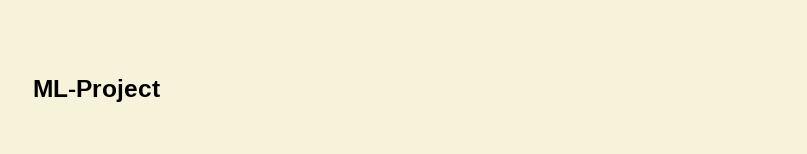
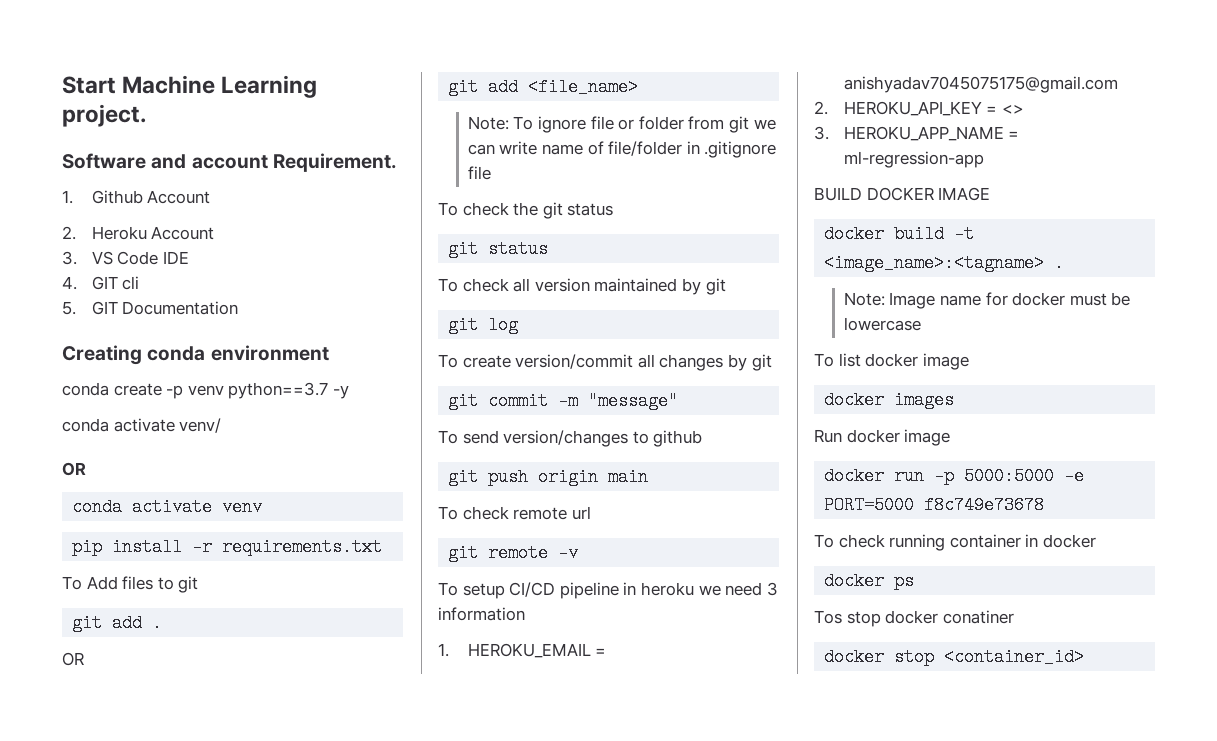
- ML-Project
+ Start Machine Learning project.
+ Software and account Requirement.
+ 1. Github Account
+ 2. Heroku Account
+ 3. VS Code IDE
+ 4. GIT cli
+ 5. GIT Documentation
+ Creating conda environment
+ conda create -p venv python==3.7 -y
+ conda activate venv/
+ OR
+ conda activate venv
+ pip install -r requirements.txt
+ To Add files to git
+ git add .
+ OR
+ git add <file_name>
+ Note: To ignore file or folder from git we can write name of file/folder in .gitignore file
+ To check the git status
+ git status
+ To check all version maintained by git
+ git log
+ To create version/commit all changes by git
+ git commit -m "message"
+ To send version/changes to github
+ git push origin main
+ To check remote url
+ git remote -v
+ To setup CI/CD pipeline in heroku we need 3 information
+ 1. HEROKU_EMAIL = anishyadav7045075175@gmail.com
+ 2. HEROKU_API_KEY = <>
+ 3. HEROKU_APP_NAME = ml-regression-app
+ BUILD DOCKER IMAGE
+ docker build -t <image_name>:<tagname> .
+ Note: Image name for docker must be lowercase
+ To list docker image
+ docker images
+ Run docker image
+ docker run -p 5000:5000 -e PORT=5000 f8c749e73678
+ To check running container in docker
+ docker ps
+ Tos stop docker conatiner
+ docker stop <container_id>

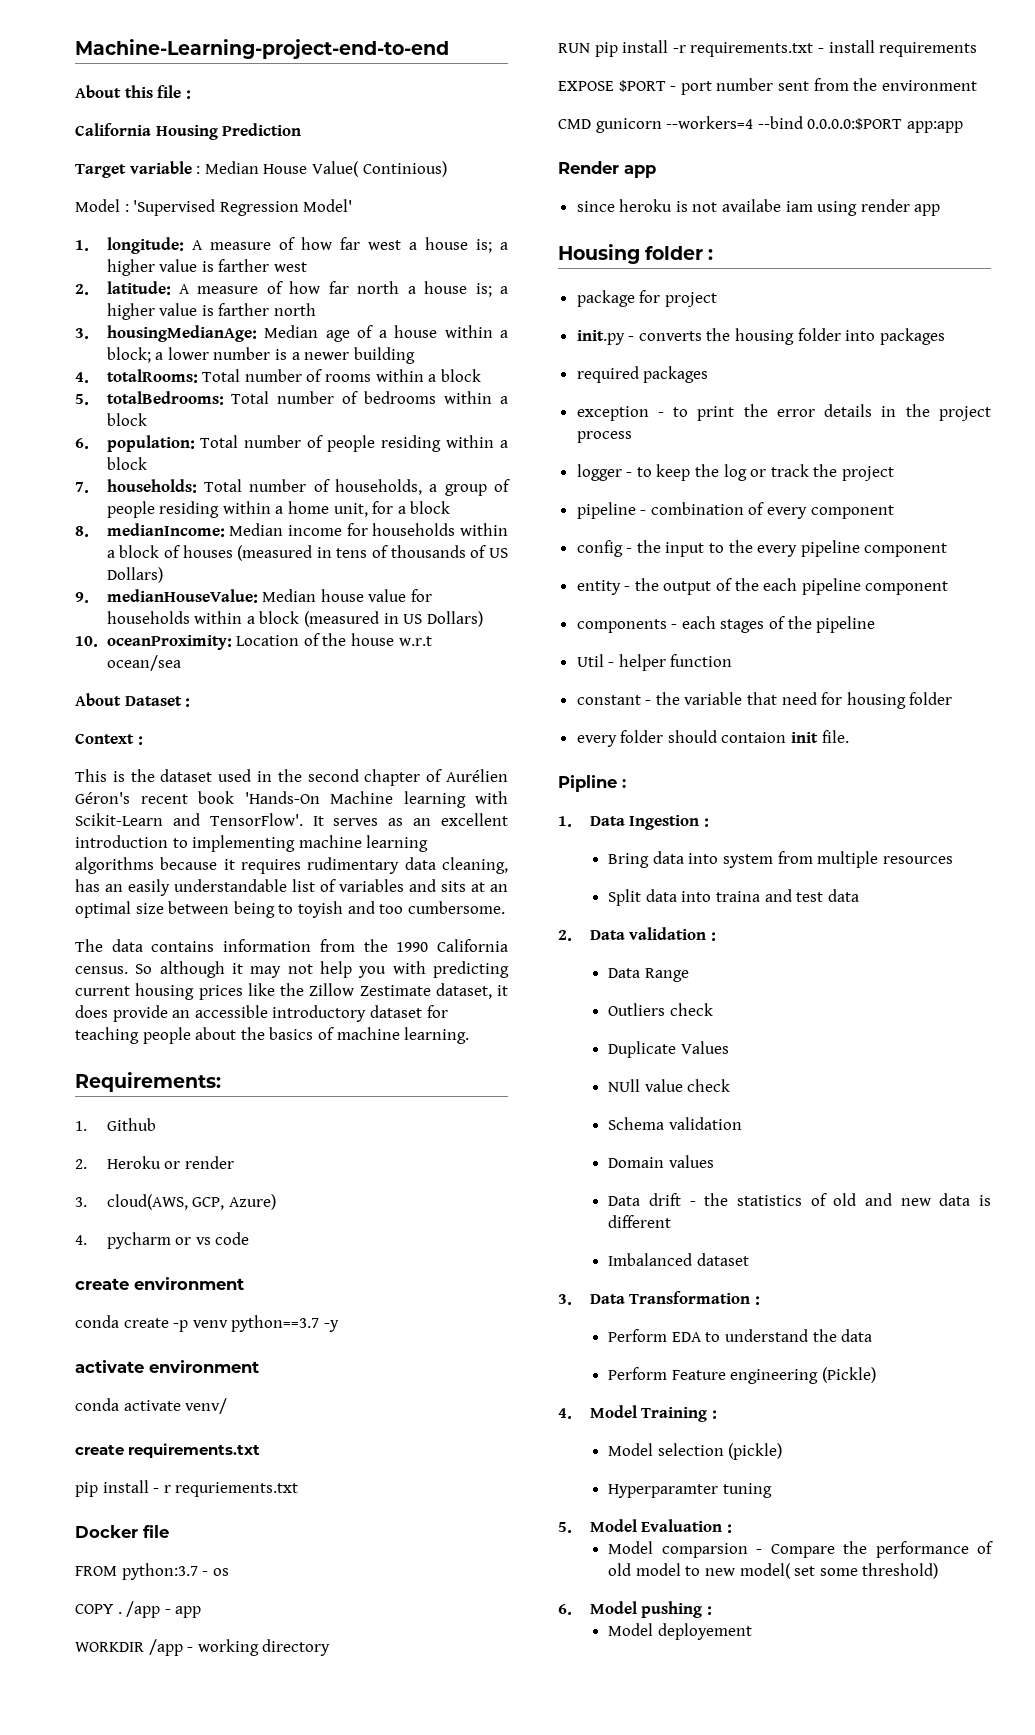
- Start Machine Learning project.
- Software and account Requirement.
+ Machine-Learning-project-end-to-end
+ About this file :
+ California Housing Prediction
+ Target variable : Median House Value( Continious)
+ Model : 'Supervised Regression Model'
+ 1. longitude: A measure of how far west a house is; a higher value is farther west
+ 2. latitude: A measure of how far north a house is; a higher value is farther north
+ 3. housingMedianAge: Median age of a house within a block; a lower number is a newer building
+ 4. totalRooms: Total number of rooms within a block
+ 5. totalBedrooms: Total number of bedrooms within a block
+ 6. population: Total number of people residing within a block
+ 7. households: Total number of households, a group of people residing within a home unit, for a block
+ 8. medianIncome: Median income for households within a block of houses (measured in tens of thousands of US Dollars)
+ 9. medianHouseValue: Median house value for households within a block (measured in US Dollars)
+ 10. oceanProximity: Location of the house w.r.t ocean/sea
+ About Dataset :
+ Context :
+ This is the dataset used in the second chapter of Aurélien Géron's recent book 'Hands-On Machine learning with Scikit-Learn and TensorFlow'. It serves as an excellent introduction to implementing machine learning algorithms because it requires rudimentary data cleaning, has an easily understandable list of variables and sits at an optimal size between being to toyish and too cumbersome.
+ The data contains information from the 1990 California census. So although it may not help you with predicting current housing prices like the Zillow Zestimate dataset, it does provide an accessible introductory dataset for teaching people about the basics of machine learning.
+ Requirements:
- 1. Github Account
+ 1. Github
- 2. Heroku Account
- 3. VS Code IDE
- 4. GIT cli
- 5. GIT Documentation
- Creating conda environment
+ 2. Heroku or render
+ 3. cloud(AWS, GCP, Azure)
+ 4. pycharm or vs code
+ create environment
+ activate environment
  conda activate venv/
- OR
- conda activate venv
- pip install -r requirements.txt
- To Add files to git
- git add .
- OR
- git add <file_name>
- Note: To ignore file or folder from git we can write name of file/folder in .gitignore file
- To check the git status
- git status
- To check all version maintained by git
- git log
- To create version/commit all changes by git
- git commit -m "message"
- To send version/changes to github
- git push origin main
- To check remote url
- git remote -v
- To setup CI/CD pipeline in heroku we need 3 information
- 1. HEROKU_EMAIL = anishyadav7045075175@gmail.com
- 2. HEROKU_API_KEY = <>
- 3. HEROKU_APP_NAME = ml-regression-app
- BUILD DOCKER IMAGE
- docker build -t <image_name>:<tagname> .
- Note: Image name for docker must be lowercase
- To list docker image
- docker images
- Run docker image
- docker run -p 5000:5000 -e PORT=5000 f8c749e73678
- To check running container in docker
- docker ps
- Tos stop docker conatiner
- docker stop <container_id>
+ create requirements.txt
+ pip install - r requriements.txt
+ Docker file
+ FROM python:3.7 - os
+ COPY . /app - app
+ WORKDIR /app - working directory
+ RUN pip install -r requirements.txt - install requirements
+ EXPOSE $PORT - port number sent from the environment
+ CMD gunicorn --workers=4 --bind 0.0.0.0:$PORT app:app
+ Render app
+ since heroku is not availabe iam using render app
+ Housing folder :
+ package for project
+ init.py - converts the housing folder into packages
+ required packages
+ exception - to print the error details in the project process
+ logger - to keep the log or track the project
+ pipeline - combination of every component
+ config - the input to the every pipeline component
+ entity - the output of the each pipeline component
+ components - each stages of the pipeline
+ Util - helper function
+ constant - the variable that need for housing folder
+ every folder should contaion init file.
+ Pipline :
+ 1. Data Ingestion :
+ Bring data into system from multiple resources
+ Split data into traina and test data
+ 2. Data validation :
+ Data Range
+ Outliers check
+ Duplicate Values
+ NUll value check
+ Schema validation
+ Domain values
+ Data drift - the statistics of old and new data is different
+ Imbalanced dataset
+ 3. Data Transformation :
+ Perform EDA to understand the data
+ Perform Feature engineering (Pickle)
+ 4. Model Training :
+ Model selection (pickle)
+ Hyperparamter tuning
+ 5. Model Evaluation :
+ Model comparsion - Compare the performance of old model to new model( set some threshold)
+ 6. Model pushing :
+ Model deployement

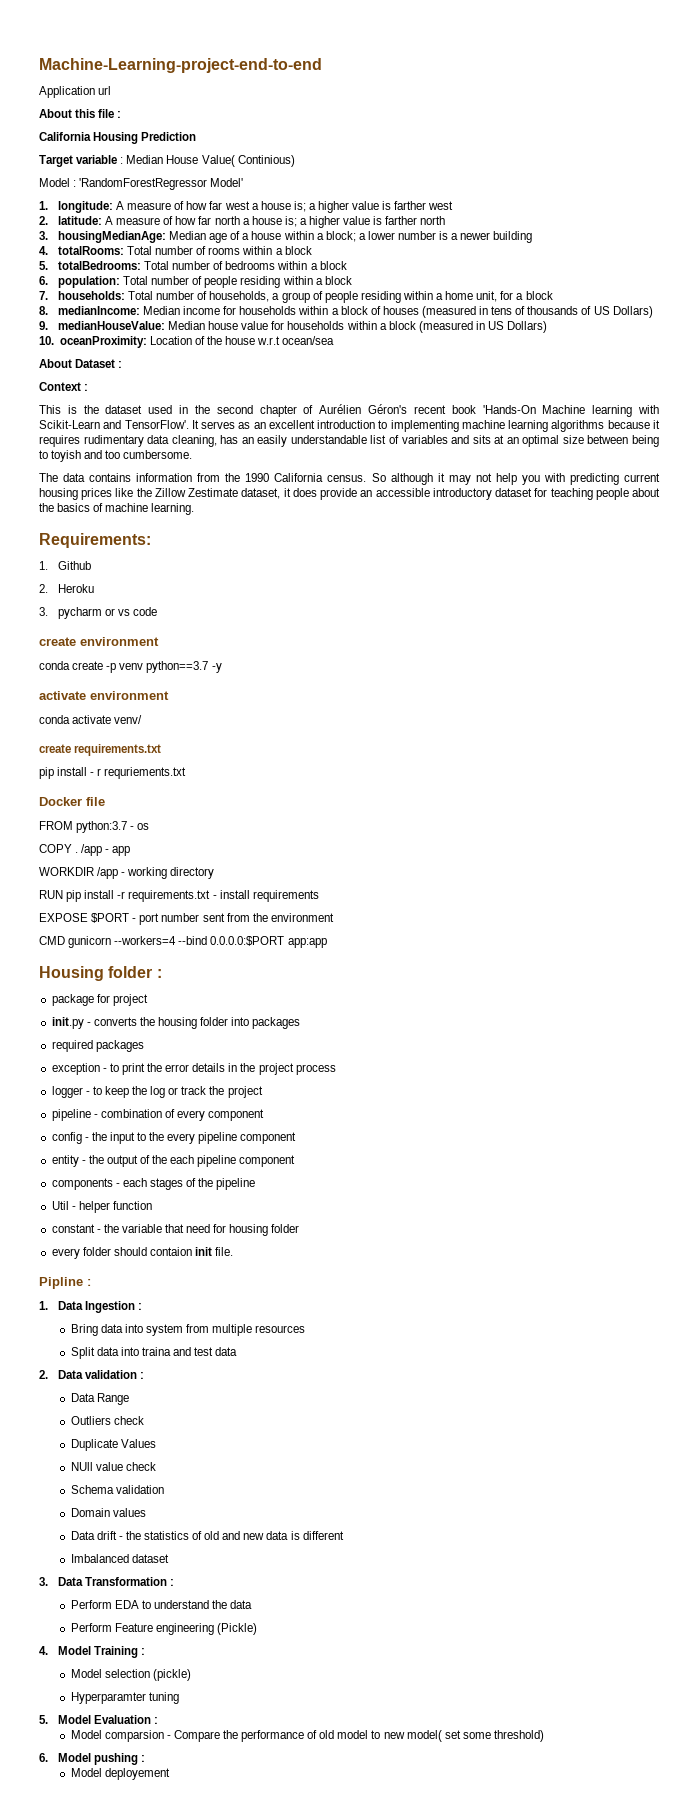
+ Application url
- Model : 'Supervised Regression Model'
+ Model : 'RandomForestRegressor Model'
- 2. Heroku or render
- 3. cloud(AWS, GCP, Azure)
- 4. pycharm or vs code
+ 2. Heroku
+ 3. pycharm or vs code
- Render app
- since heroku is not availabe iam using render app

